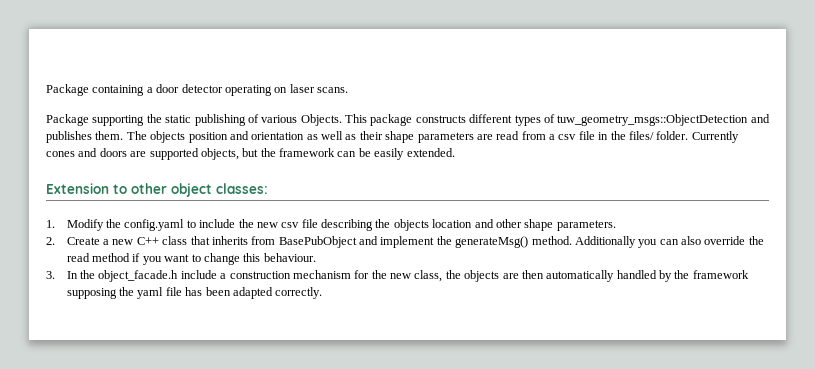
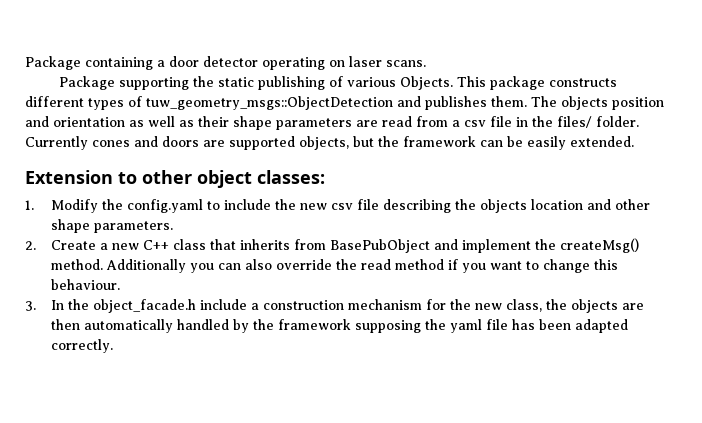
- 2. Create a new C++ class that inherits from BasePubObject and implement the generateMsg() method.
+ 2. Create a new C++ class that inherits from BasePubObject and implement the createMsg() method.

